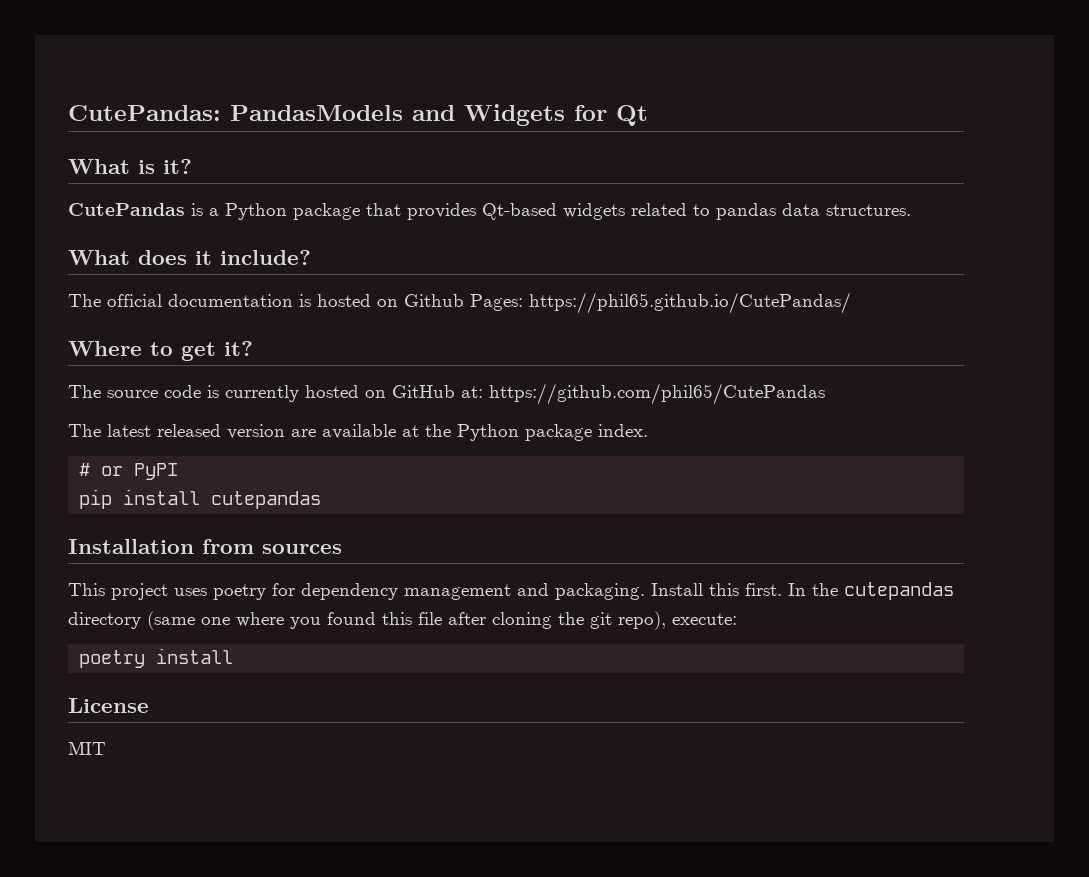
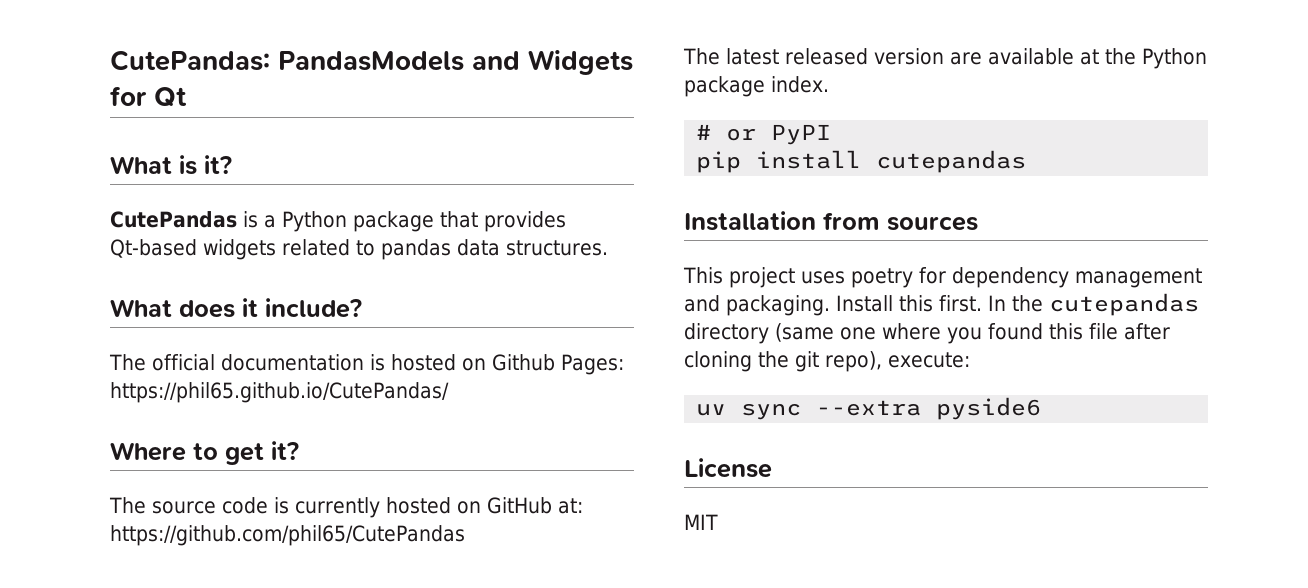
- poetry install
+ uv sync --extra pyside6

